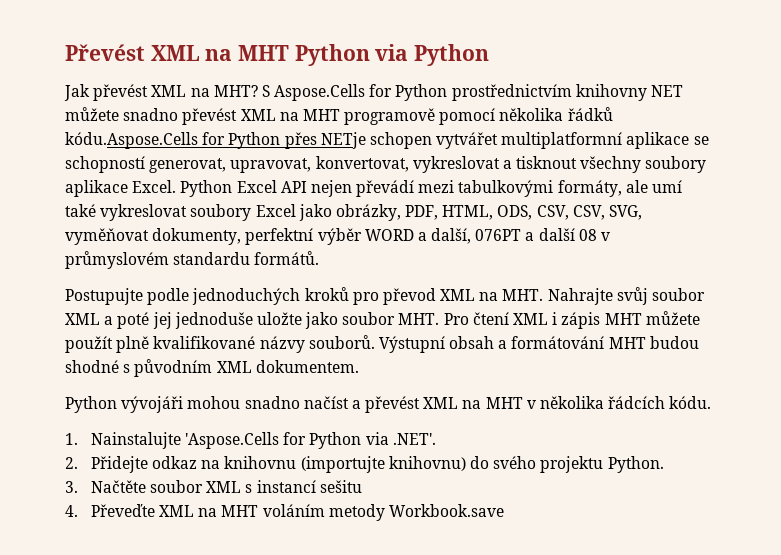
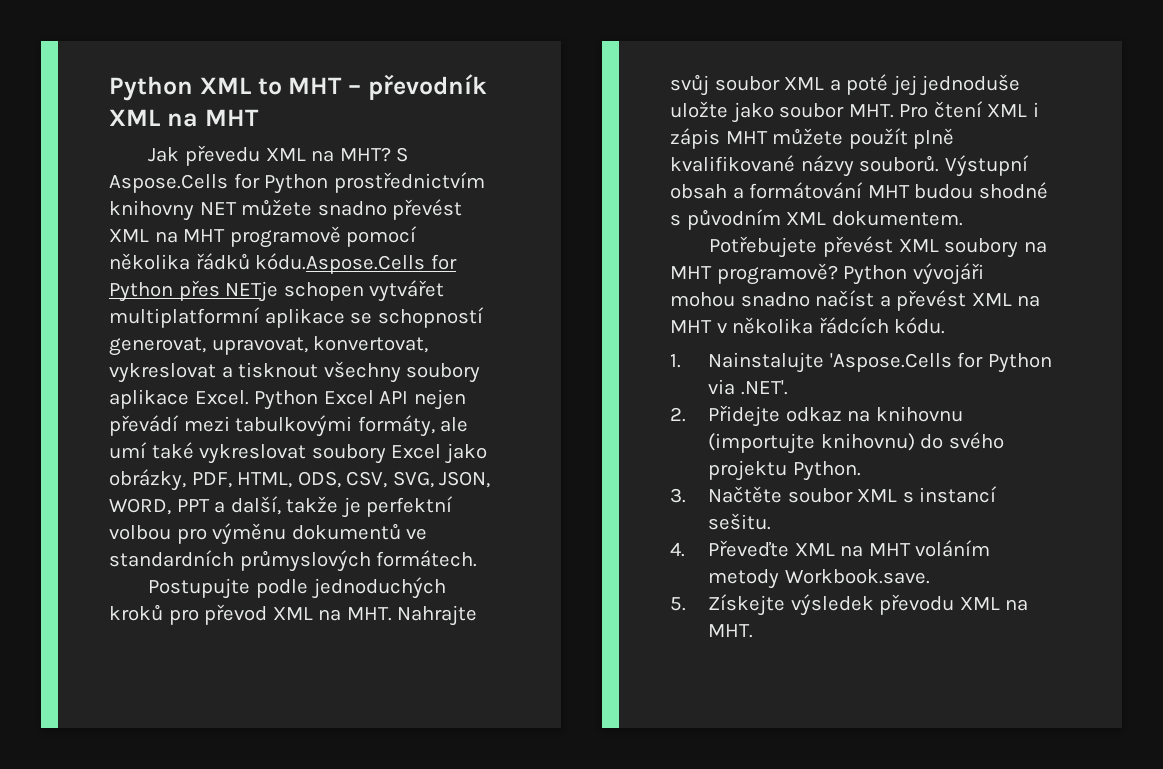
- Převést XML na MHT Python via Python
+ Python XML to MHT – převodník XML na MHT
- Jak převést XML na MHT?
+ Jak převedu XML na MHT?
- Python Excel API nejen převádí mezi tabulkovými formáty, ale umí také vykreslovat soubory Excel jako obrázky, PDF, HTML, ODS, CSV, CSV, SVG, vyměňovat dokumenty, perfektní výběr WORD a další, 076PT a další 08 v průmyslovém standardu formátů.
+ Python Excel API nejen převádí mezi tabulkovými formáty, ale umí také vykreslovat soubory Excel jako obrázky, PDF, HTML, ODS, CSV, SVG, JSON, WORD, PPT a další, takže je perfektní volbou pro výměnu dokumentů ve standardních průmyslových formátech.
+ Potřebujete převést XML soubory na MHT programově?
- 3. Načtěte soubor XML s instancí sešitu
+ 3. Načtěte soubor XML s instancí sešitu.
- 4. Převeďte XML na MHT voláním metody Workbook.save
+ 4. Převeďte XML na MHT voláním metody Workbook.save.
+ 5. Získejte výsledek převodu XML na MHT.

